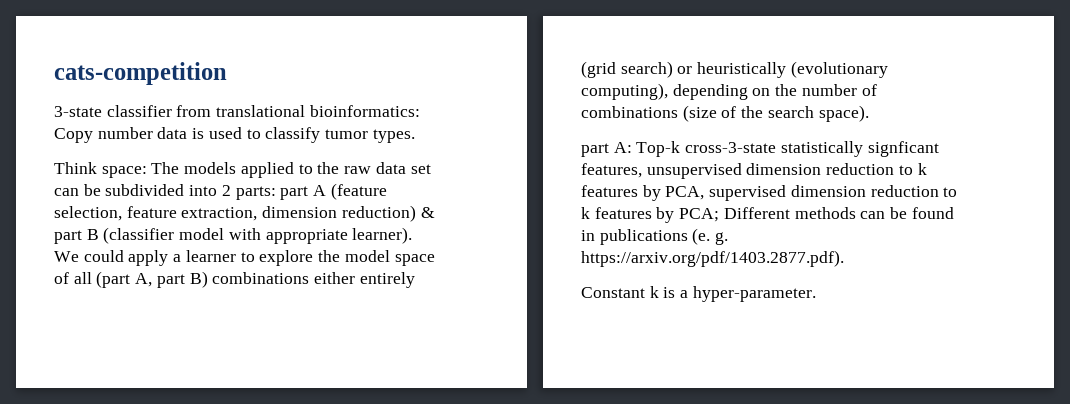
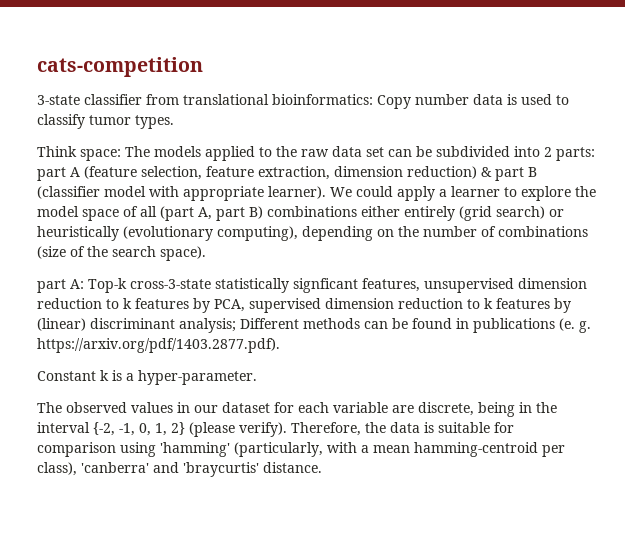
- part A: Top-k cross-3-state statistically signficant features, unsupervised dimension reduction to k features by PCA, supervised dimension reduction to k features by PCA; Different methods can be found in publications (e. g. https://arxiv.org/pdf/1403.2877.pdf).
+ part A: Top-k cross-3-state statistically signficant features, unsupervised dimension reduction to k features by PCA, supervised dimension reduction to k features by (linear) discriminant analysis; Different methods can be found in publications (e. g. https://arxiv.org/pdf/1403.2877.pdf).
+ The observed values in our dataset for each variable are discrete, being in the interval {-2, -1, 0, 1, 2} (please verify). Therefore, the data is suitable for comparison using 'hamming' (particularly, with a mean hamming-centroid per class), 'canberra' and 'braycurtis' distance.

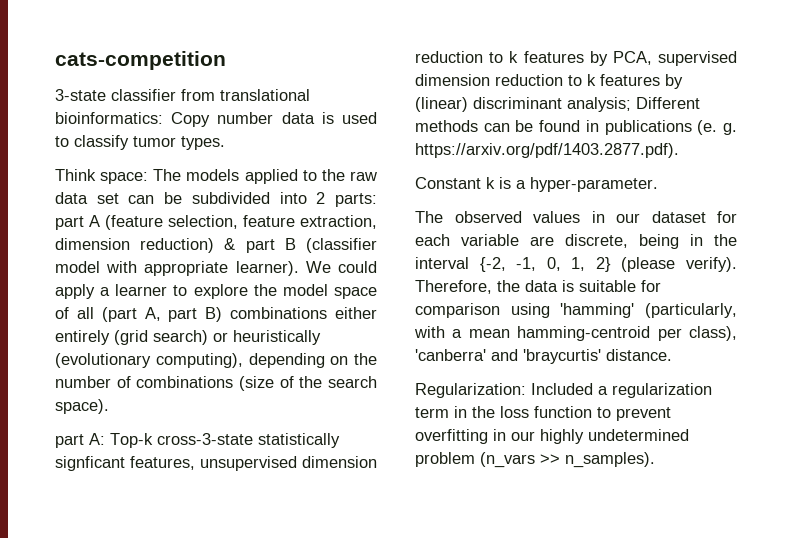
+ Regularization: Included a regularization term in the loss function to prevent overfitting in our highly undetermined problem (n_vars >> n_samples).

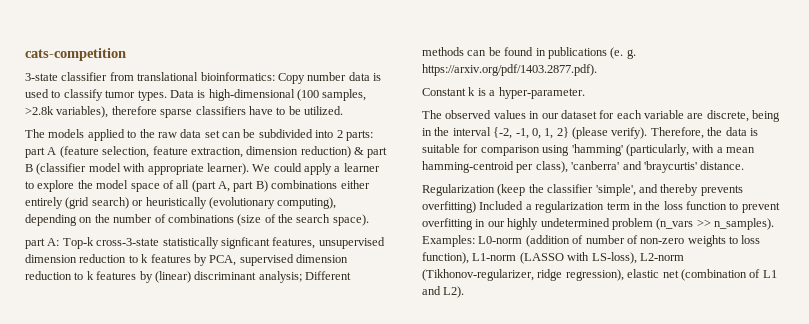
- 3-state classifier from translational bioinformatics: Copy number data is used to classify tumor types.
- Think space: The models applied to the raw data set can be subdivided into 2 parts: part A (feature selection, feature extraction, dimension reduction) & part B (classifier model with appropriate learner).
+ 3-state classifier from translational bioinformatics: Copy number data is used to classify tumor types. Data is high-dimensional (100 samples, >2.8k variables), therefore sparse classifiers have to be utilized.
+ The models applied to the raw data set can be subdivided into 2 parts: part A (feature selection, feature extraction, dimension reduction) & part B (classifier model with appropriate learner).
- Regularization: Included a regularization term in the loss function to prevent overfitting in our highly undetermined problem (n_vars >> n_samples).
+ Regularization (keep the classifier 'simple', and thereby prevents overfitting) Included a regularization term in the loss function to prevent overfitting in our highly undetermined problem (n_vars >> n_samples).
+ Examples: L0-norm (addition of number of non-zero weights to loss function), L1-norm (LASSO with LS-loss), L2-norm (Tikhonov-regularizer, ridge regression), elastic net (combination of L1 and L2).

